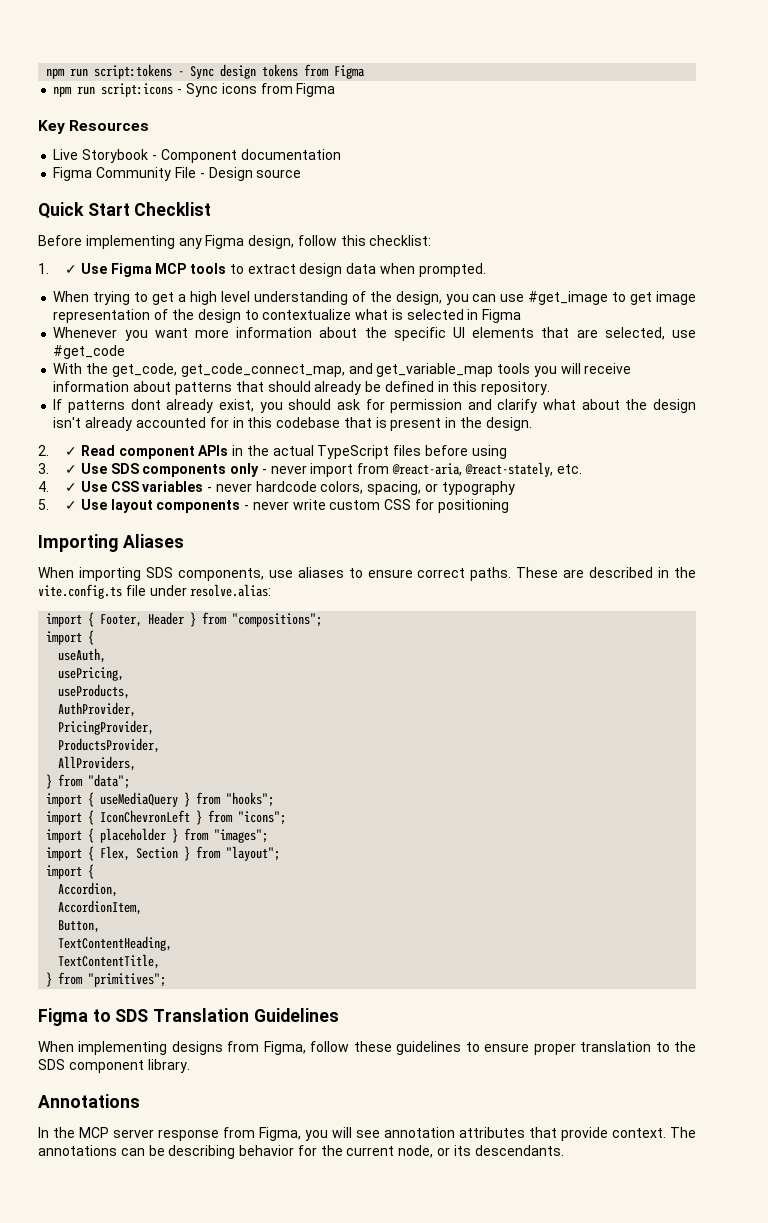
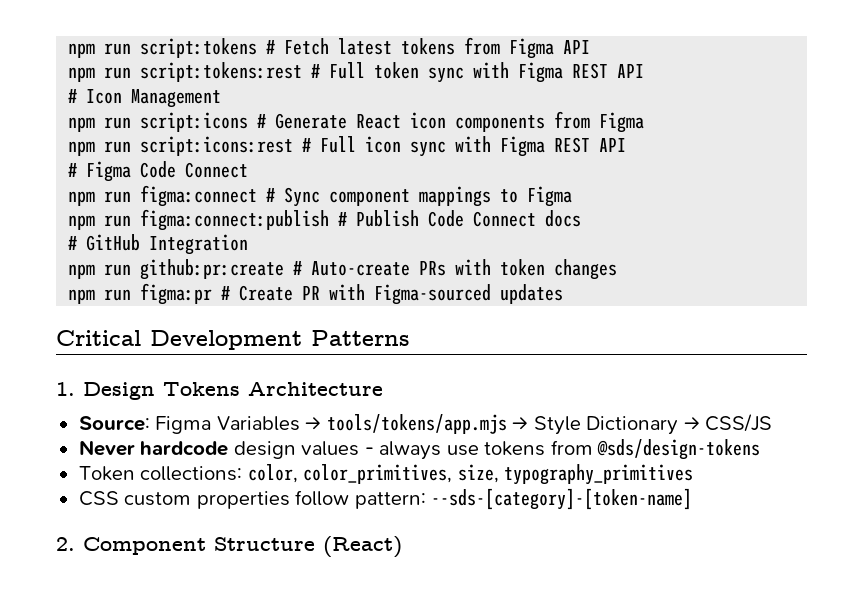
- npm run script:tokens - Sync design tokens from Figma
- npm run script:icons - Sync icons from Figma
- Key Resources
- Live Storybook - Component documentation
- Figma Community File - Design source
- Quick Start Checklist
- Before implementing any Figma design, follow this checklist:
- 1. ✓ Use Figma MCP tools to extract design data when prompted.
- When trying to get a high level understanding of the design, you can use #get_image to get image representation of the design to contextualize what is selected in Figma
- Whenever you want more information about the specific UI elements that are selected, use #get_code
- With the get_code, get_code_connect_map, and get_variable_map tools you will receive information about patterns that should already be defined in this repository.
- If patterns dont already exist, you should ask for permission and clarify what about the design isn't already accounted for in this codebase that is present in the design.
- 2. ✓ Read component APIs in the actual TypeScript files before using
- 3. ✓ Use SDS components only - never import from @react-aria, @react-stately, etc.
- 4. ✓ Use CSS variables - never hardcode colors, spacing, or typography
- 5. ✓ Use layout components - never write custom CSS for positioning
- Importing Aliases
- When importing SDS components, use aliases to ensure correct paths. These are described in the vite.config.ts file under resolve.alias:
- import { Footer, Header } from "compositions";
- import {
- useAuth,
- usePricing,
- useProducts,
- AuthProvider,
- PricingProvider,
- ProductsProvider,
- AllProviders,
- } from "data";
- import { useMediaQuery } from "hooks";
- import { IconChevronLeft } from "icons";
- import { placeholder } from "images";
- import { Flex, Section } from "layout";
- import {
- Accordion,
- AccordionItem,
- Button,
- TextContentHeading,
- TextContentTitle,
- } from "primitives";
- Figma to SDS Translation Guidelines
- When implementing designs from Figma, follow these guidelines to ensure proper translation to the SDS component library.
- Annotations
- In the MCP server response from Figma, you will see annotation attributes that provide context. The annotations can be describing behavior for the current node, or its descendants.
+ npm run script:tokens # Fetch latest tokens from Figma API
+ npm run script:tokens:rest # Full token sync with Figma REST API
+ # Icon Management
+ npm run script:icons # Generate React icon components from Figma
+ npm run script:icons:rest # Full icon sync with Figma REST API
+ # Figma Code Connect
+ npm run figma:connect # Sync component mappings to Figma
+ npm run figma:connect:publish # Publish Code Connect docs
+ # GitHub Integration
+ npm run github:pr:create # Auto-create PRs with token changes
+ npm run figma:pr # Create PR with Figma-sourced updates
+ Critical Development Patterns
+ 1. Design Tokens Architecture
+ Source: Figma Variables → tools/tokens/app.mjs → Style Dictionary → CSS/JS
+ Never hardcode design values - always use tokens from @sds/design-tokens
+ Token collections: color, color_primitives, size, typography_primitives
+ CSS custom properties follow pattern: --sds-[category]-[token-name]
+ 2. Component Structure (React)

